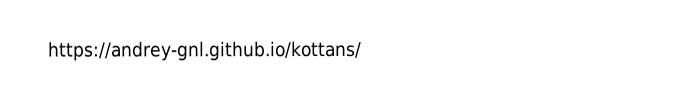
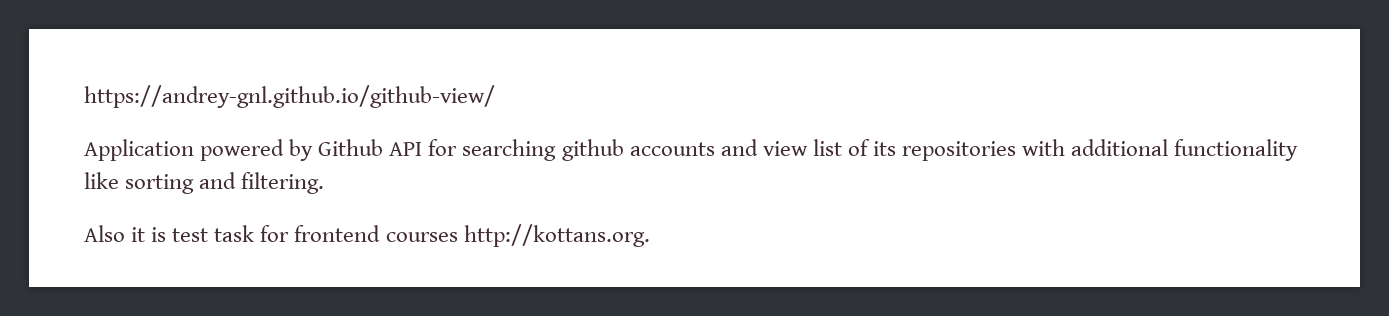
- https://andrey-gnl.github.io/kottans/
+ https://andrey-gnl.github.io/github-view/
+ Application powered by Github API for searching github accounts and view list of its repositories with additional functionality like sorting and filtering.
+ Also it is test task for frontend courses http://kottans.org.

